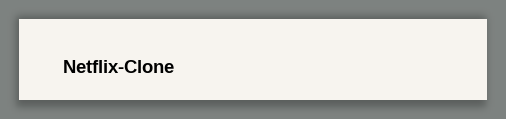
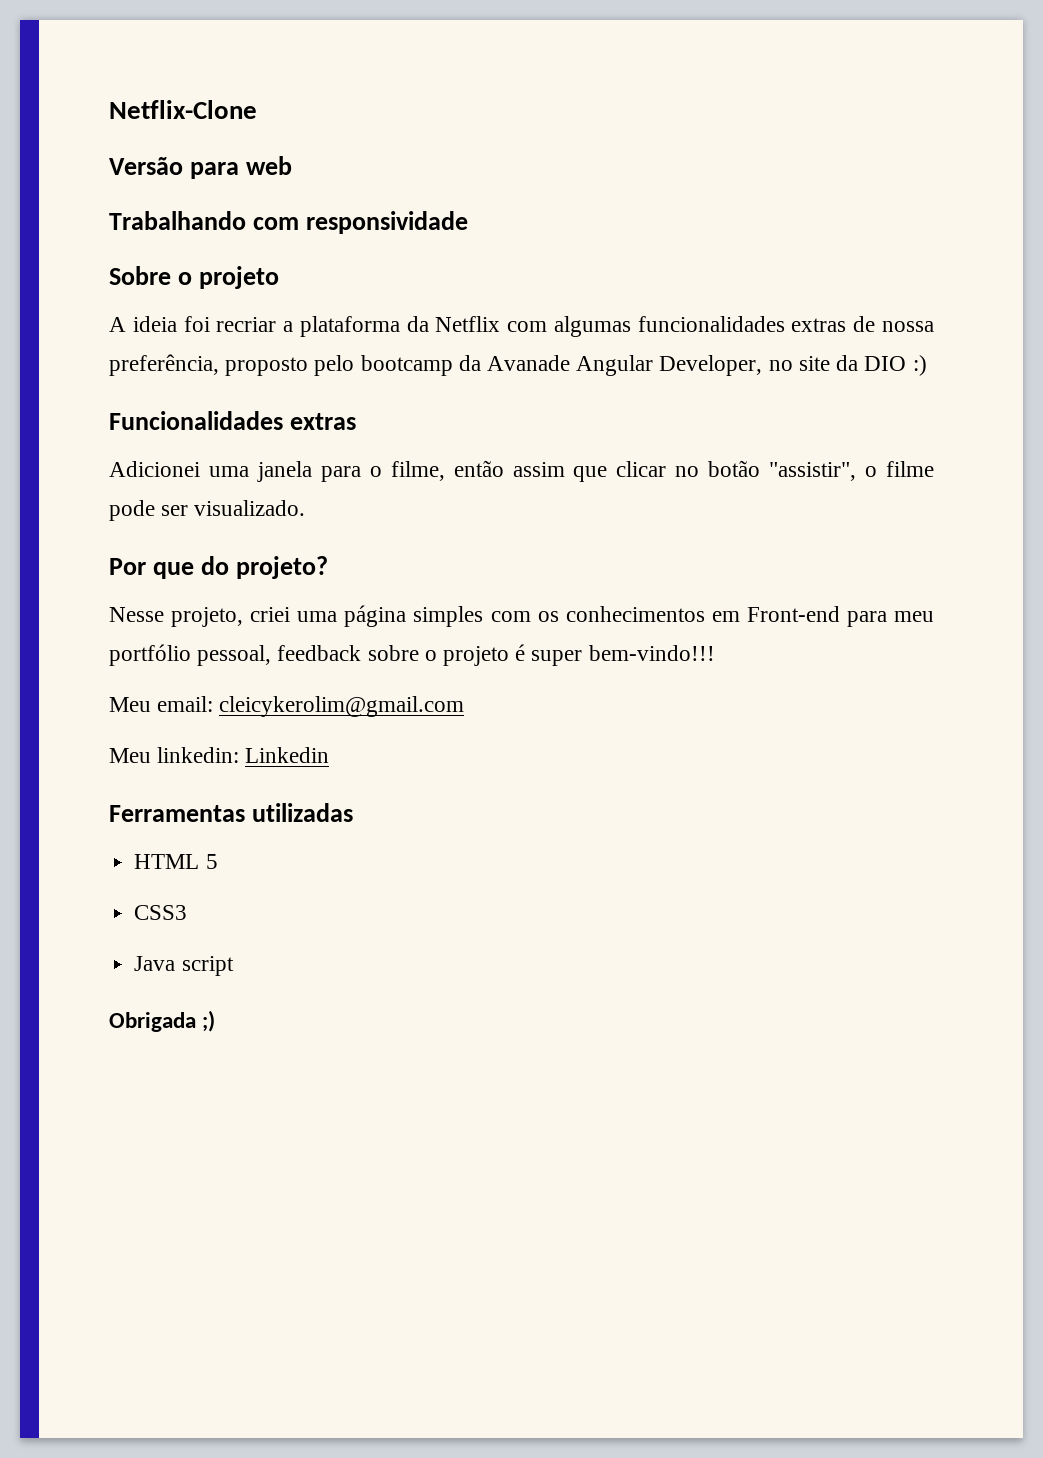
+ Versão para web
+ Trabalhando com responsividade
+ Sobre o projeto
+ A ideia foi recriar a plataforma da Netflix com algumas funcionalidades extras de nossa preferência, proposto pelo bootcamp da Avanade Angular Developer, no site da DIO :)
+ Funcionalidades extras
+ Adicionei uma janela para o filme, então assim que clicar no botão "assistir", o filme pode ser visualizado.
+ Por que do projeto?
+ Nesse projeto, criei uma página simples com os conhecimentos em Front-end para meu portfólio pessoal, feedback sobre o projeto é super bem-vindo!!!
+ Meu email: cleicykerolim@gmail.com
+ Meu linkedin: Linkedin
+ Ferramentas utilizadas
+ HTML 5
+ CSS3
+ Java script
+ Obrigada ;)

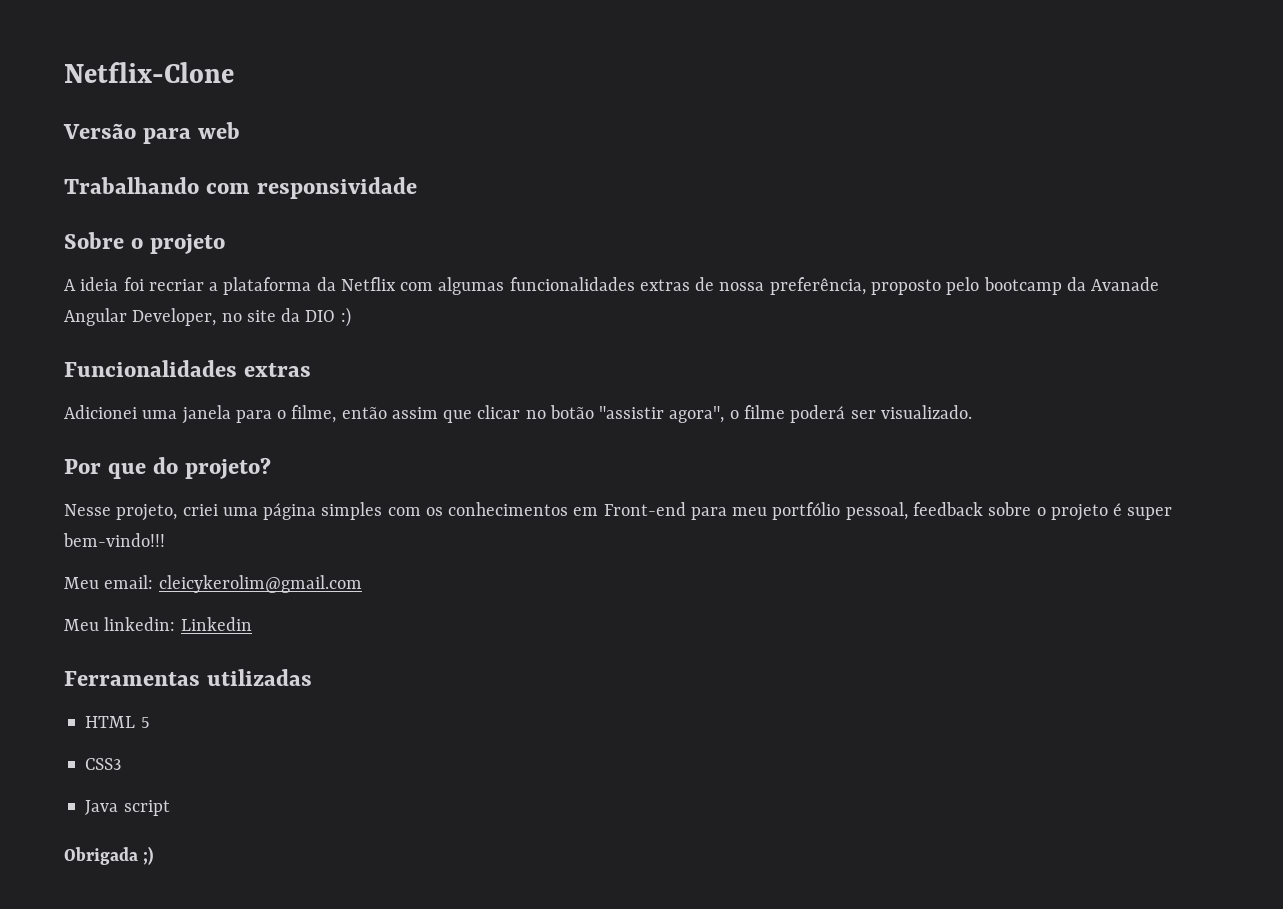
- Adicionei uma janela para o filme, então assim que clicar no botão "assistir", o filme pode ser visualizado.
+ Adicionei uma janela para o filme, então assim que clicar no botão "assistir agora", o filme poderá ser visualizado.

